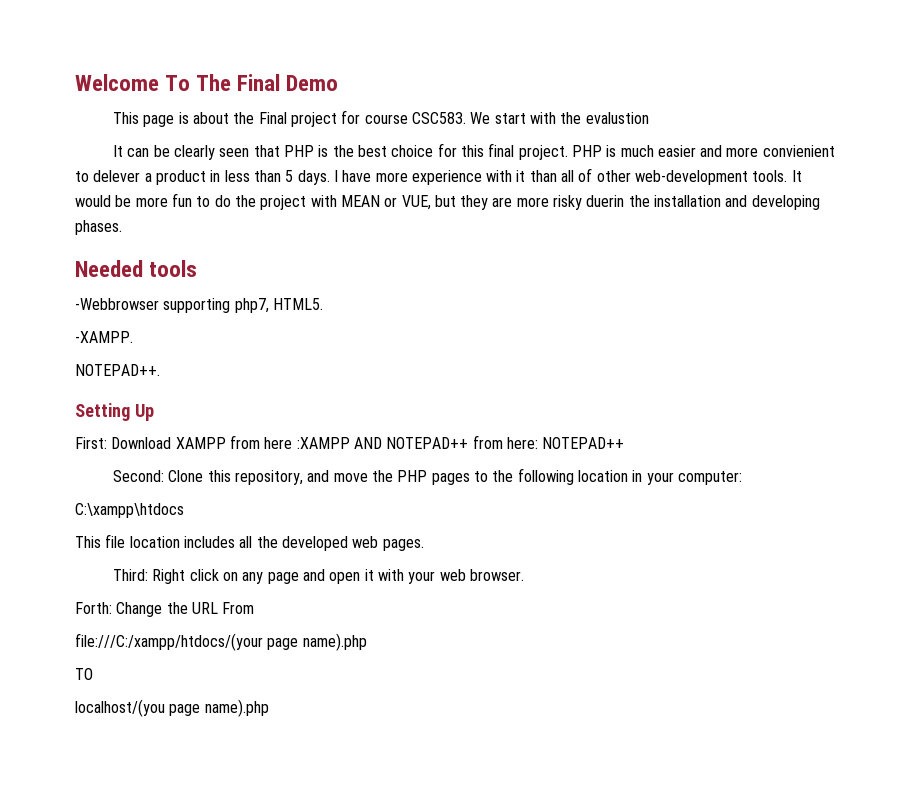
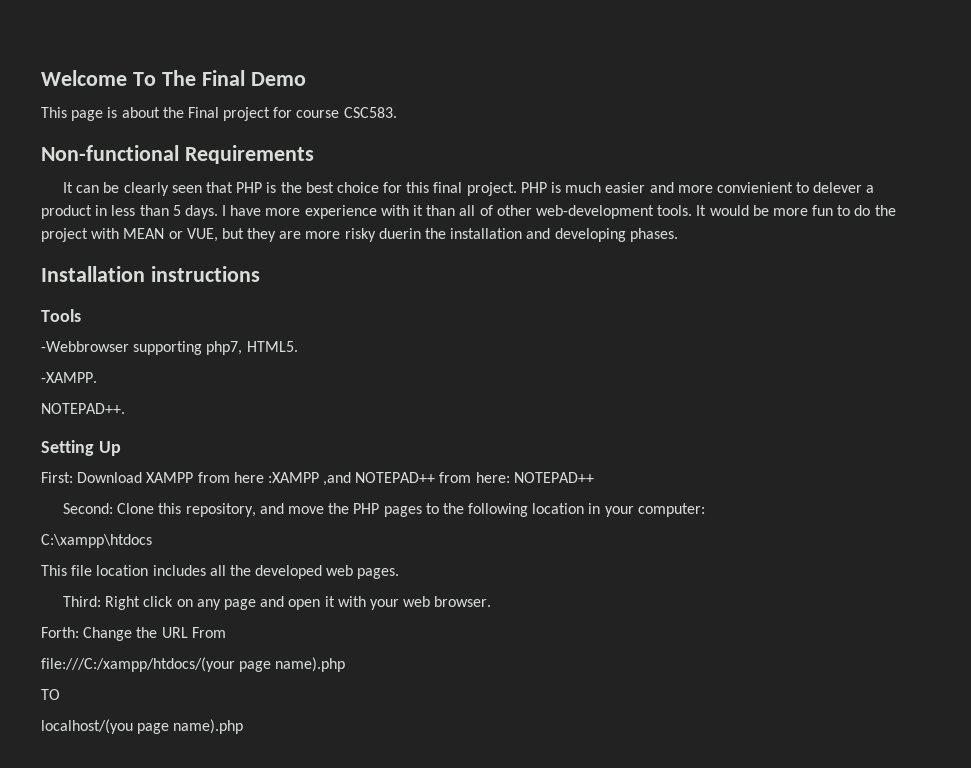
- This page is about the Final project for course CSC583. We start with the evalustion
+ This page is about the Final project for course CSC583.
+ Non-functional Requirements
- Needed tools
+ Installation instructions
+ Tools
- First: Download XAMPP from here :XAMPP AND NOTEPAD++ from here: NOTEPAD++
+ First: Download XAMPP from here :XAMPP ,and NOTEPAD++ from here: NOTEPAD++

